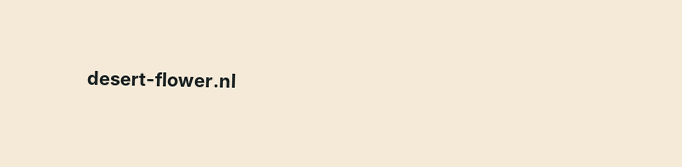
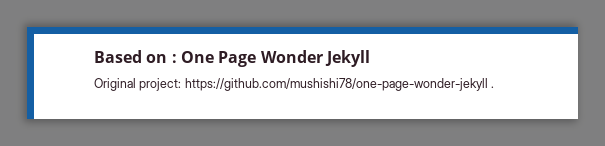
- desert-flower.nl
+ Based on : One Page Wonder Jekyll
+ Original project: https://github.com/mushishi78/one-page-wonder-jekyll .

